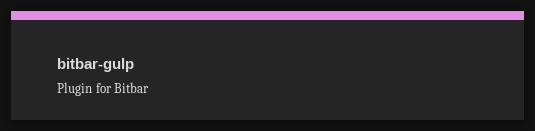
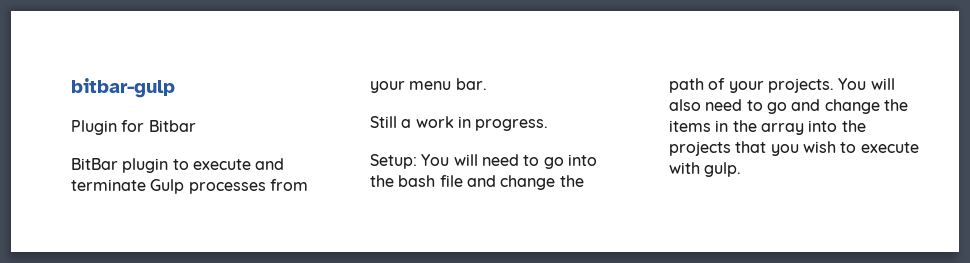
+ BitBar plugin to execute and terminate Gulp processes from your menu bar.
+ Still a work in progress.
+ Setup: You will need to go into the bash file and change the path of your projects. You will also need to go and change the items in the array into the projects that you wish to execute with gulp.

